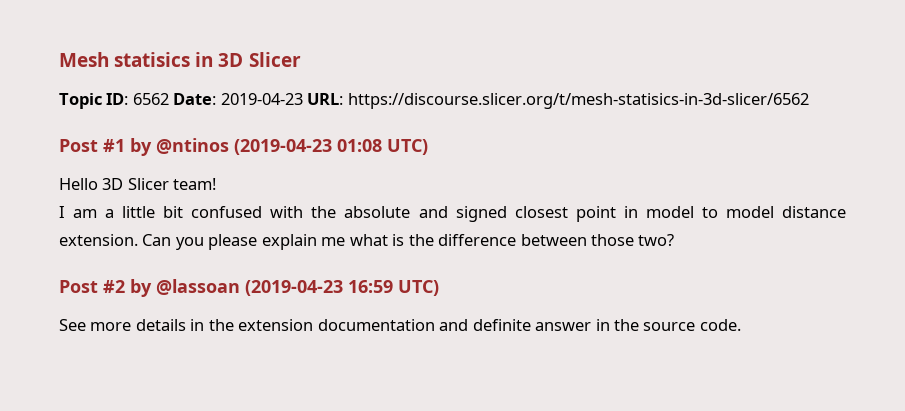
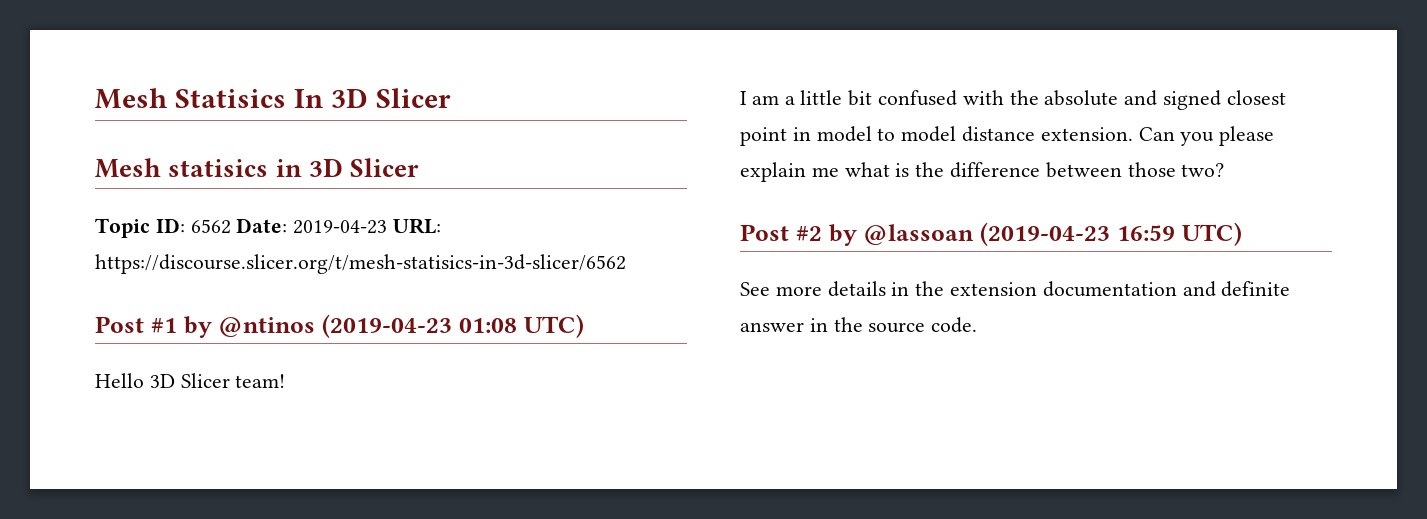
+ Mesh Statisics In 3D Slicer

